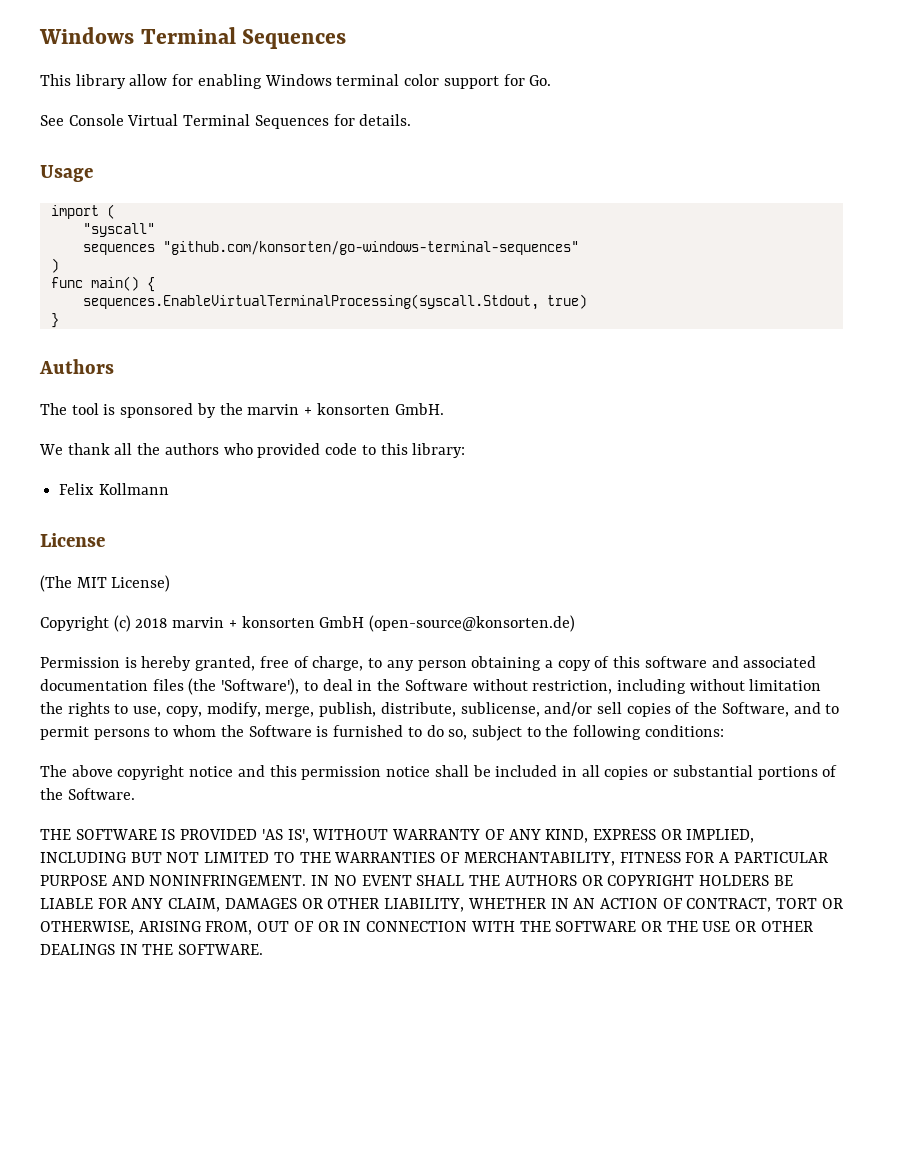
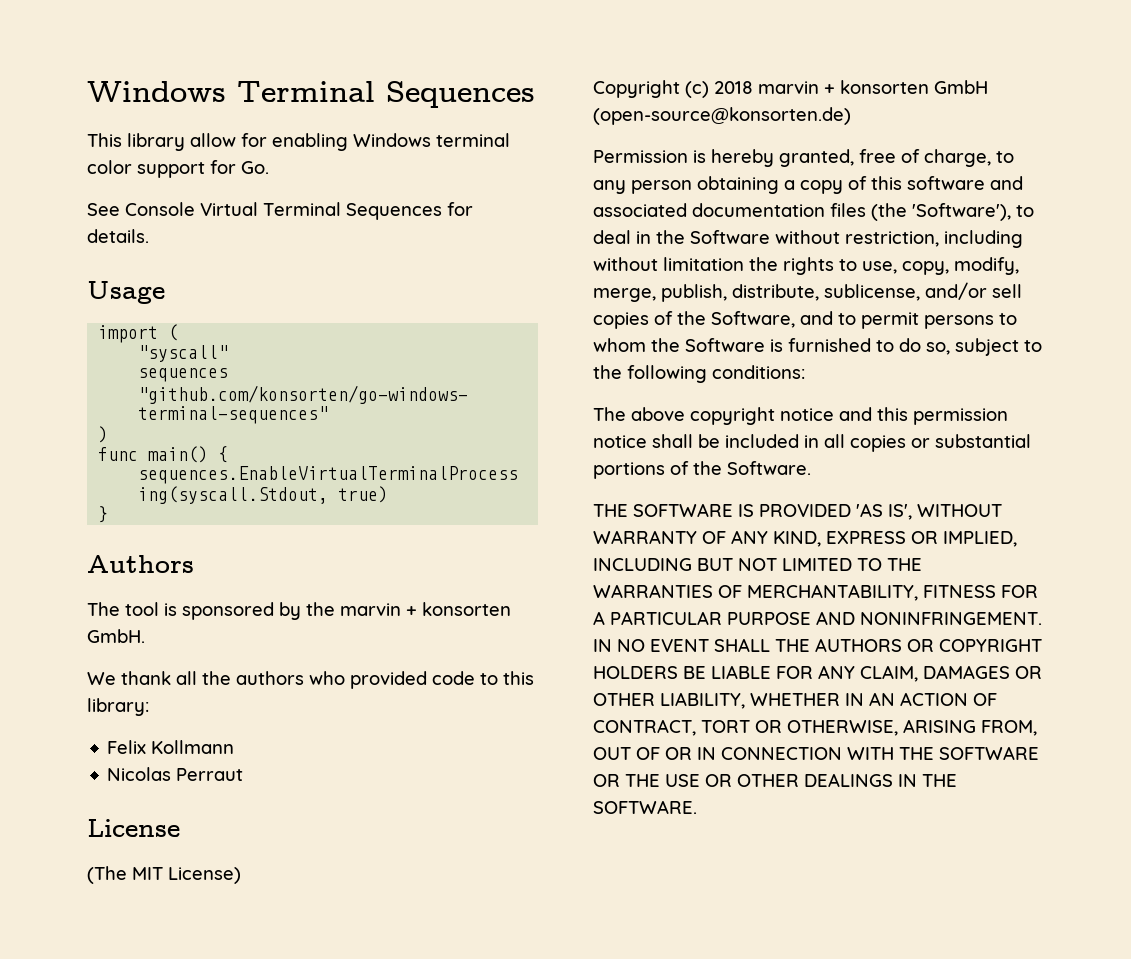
+ Nicolas Perraut

